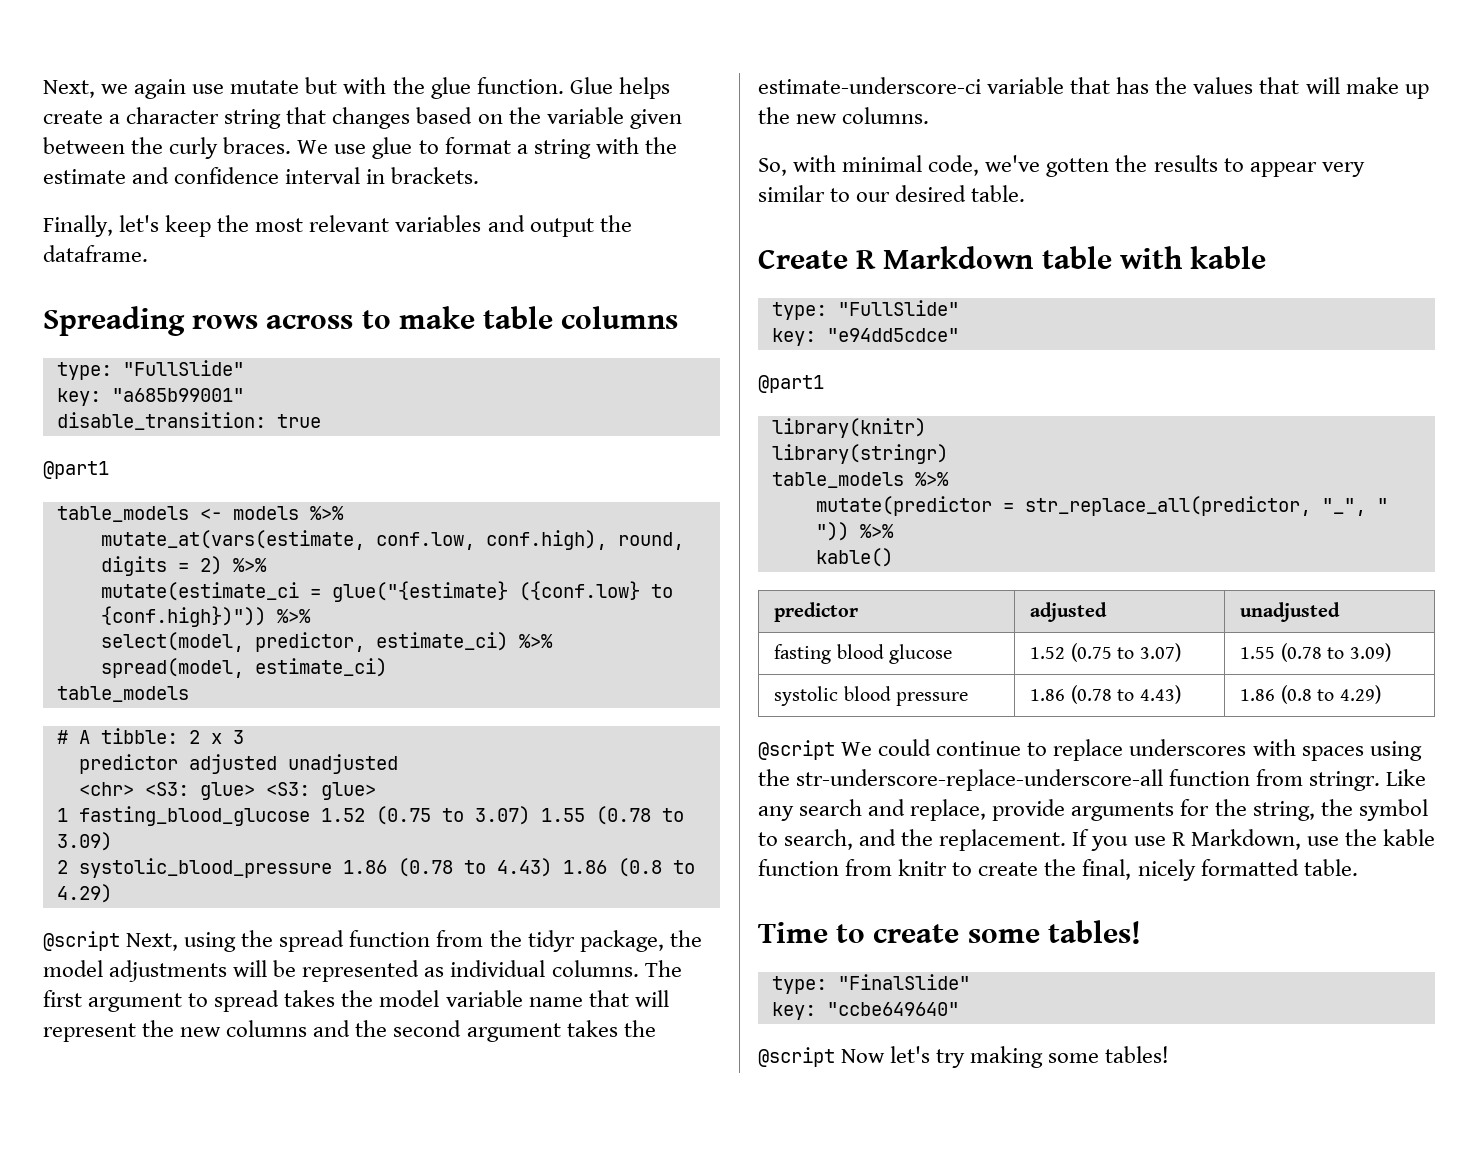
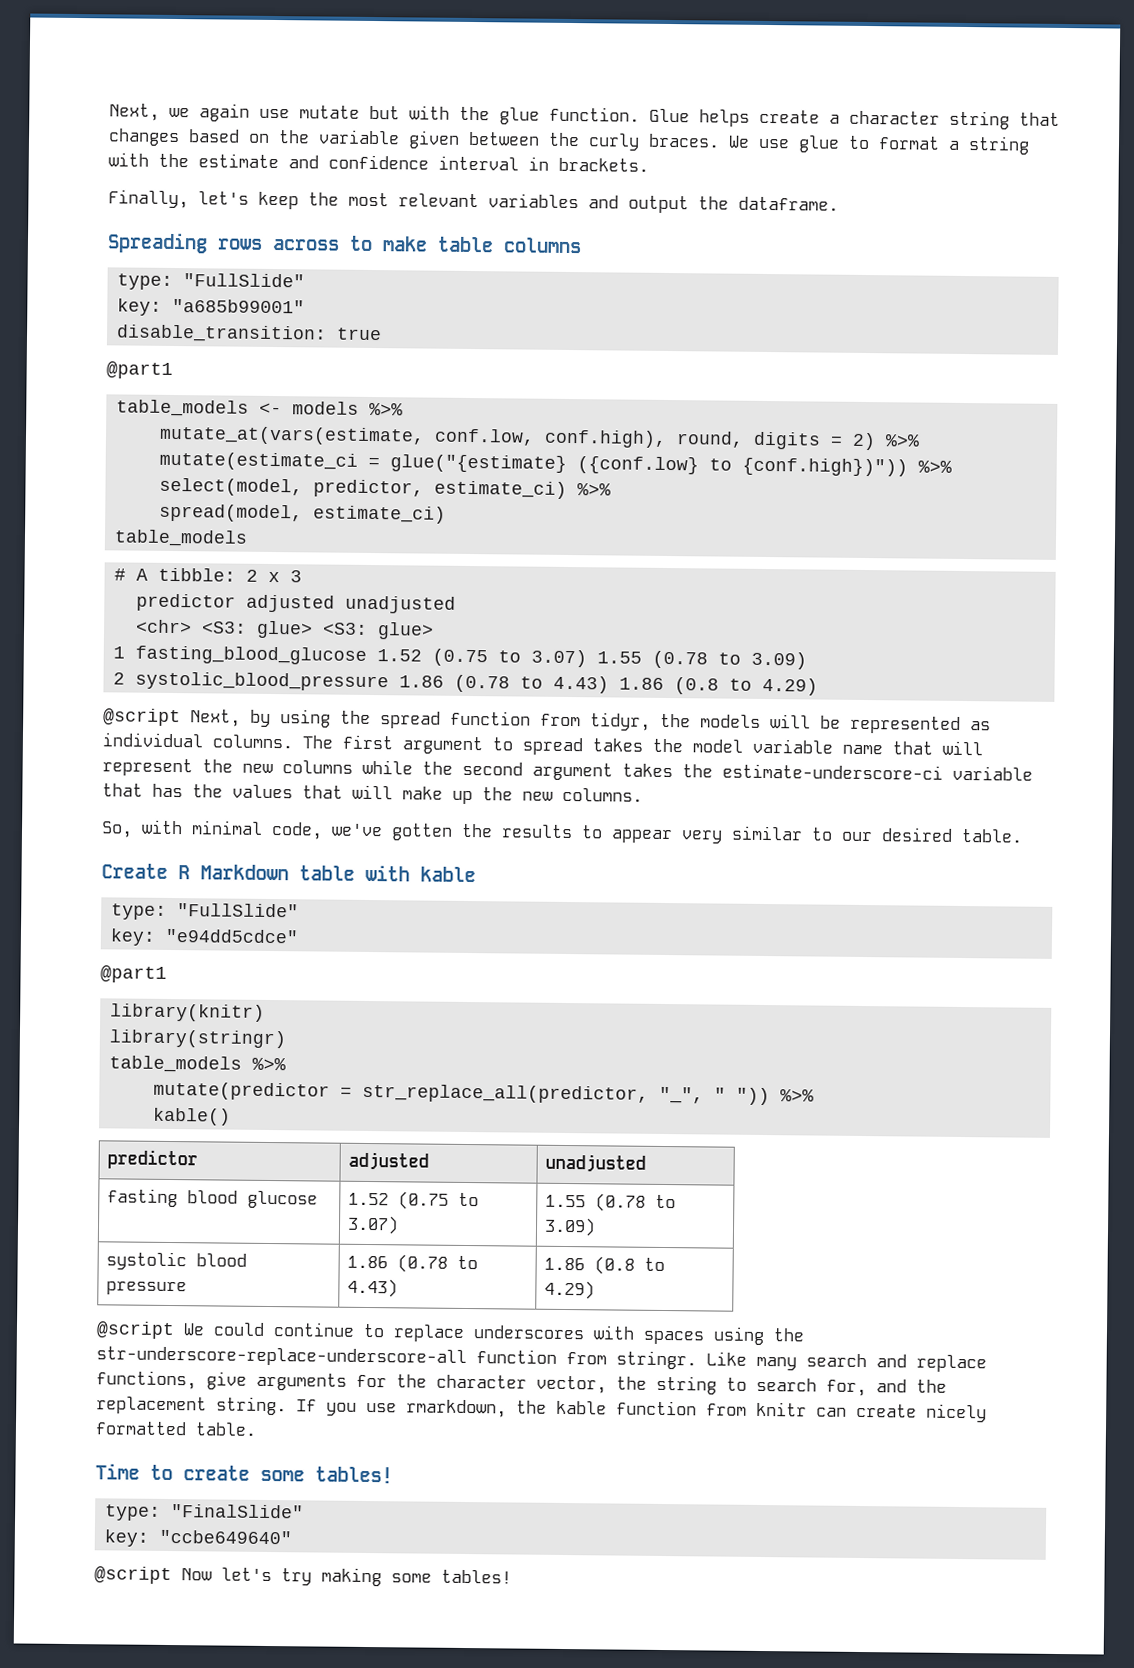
- @script Next, using the spread function from the tidyr package, the model adjustments will be represented as individual columns.
+ @script Next, by using the spread function from tidyr, the models will be represented as individual columns.
- The first argument to spread takes the model variable name that will represent the new columns and the second argument takes the estimate-underscore-ci variable that has the values that will make up the new columns.
+ The first argument to spread takes the model variable name that will represent the new columns while the second argument takes the estimate-underscore-ci variable that has the values that will make up the new columns.
- Like any search and replace, provide arguments for the string, the symbol to search, and the replacement. If you use R Markdown, use the kable function from knitr to create the final, nicely formatted table.
+ Like many search and replace functions, give arguments for the character vector, the string to search for, and the replacement string. If you use rmarkdown, the kable function from knitr can create nicely formatted table.

